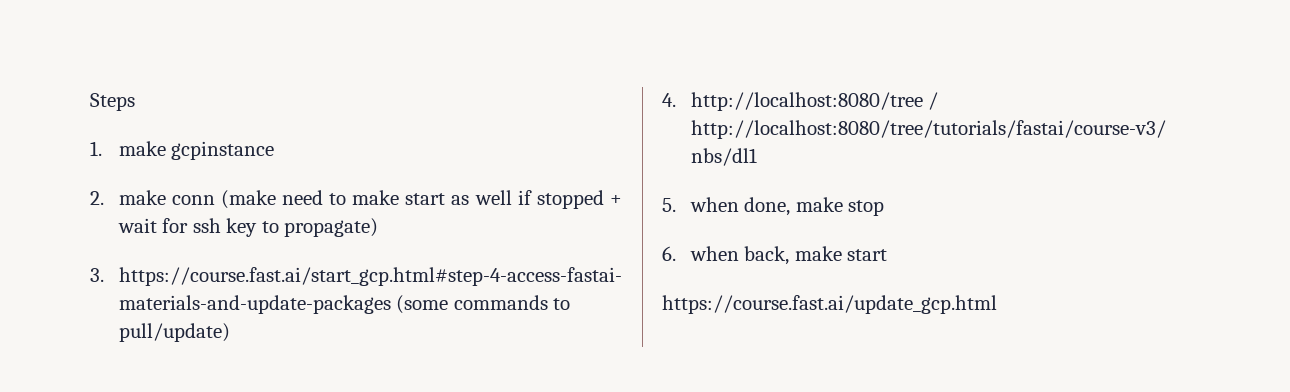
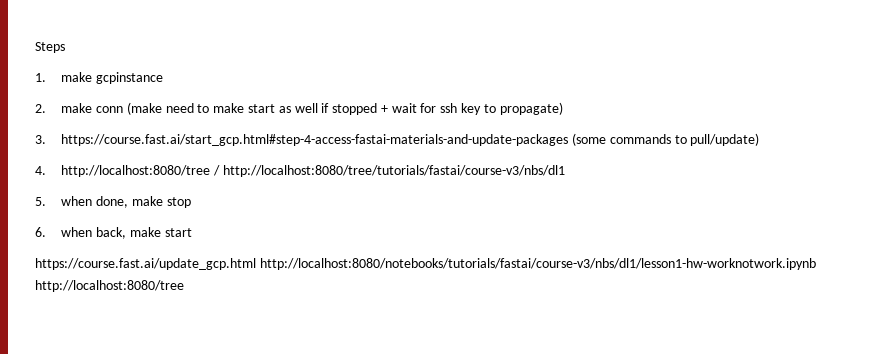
- https://course.fast.ai/update_gcp.html
+ https://course.fast.ai/update_gcp.html http://localhost:8080/notebooks/tutorials/fastai/course-v3/nbs/dl1/lesson1-hw-worknotwork.ipynb http://localhost:8080/tree

